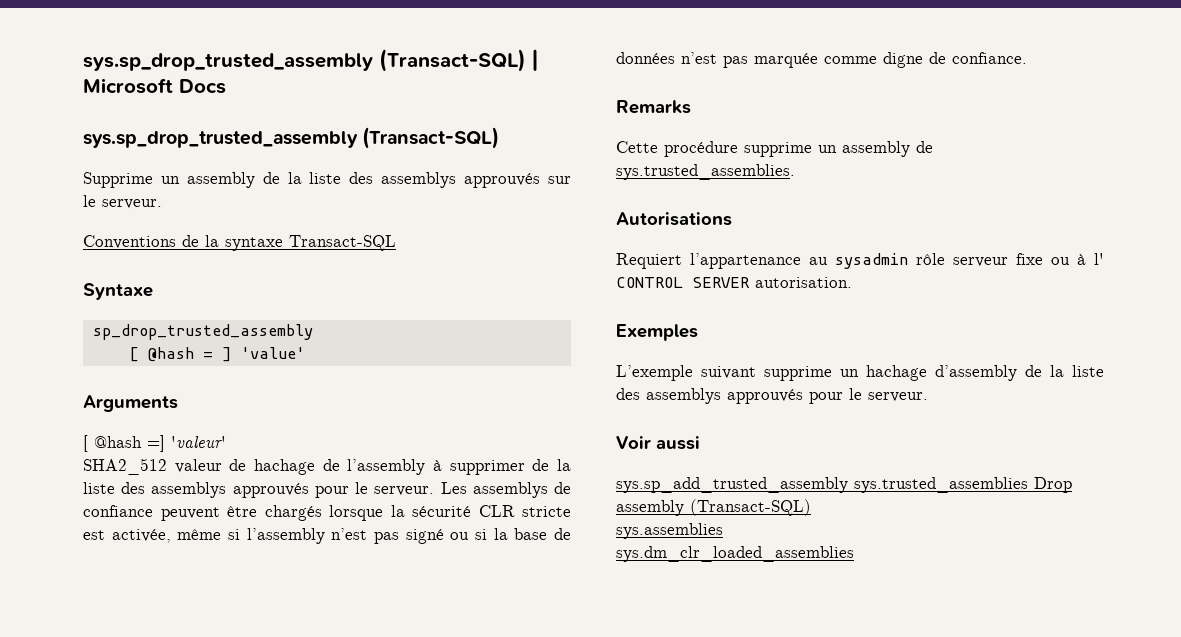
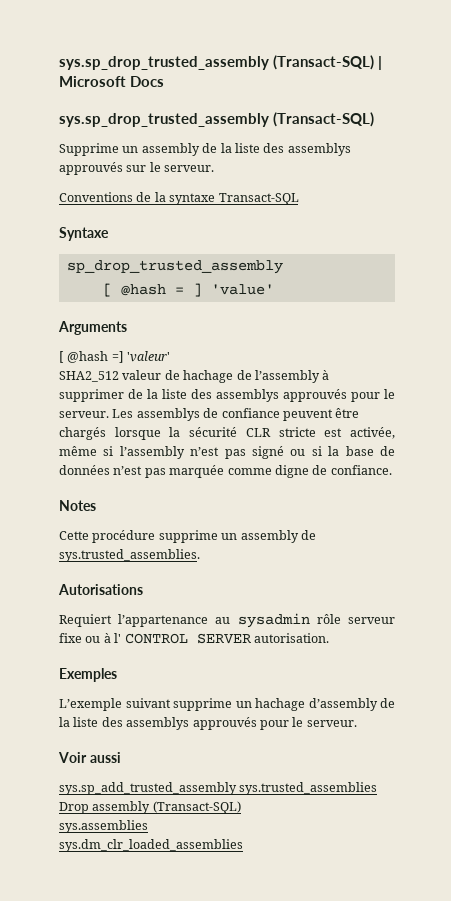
- Remarks
+ Notes

